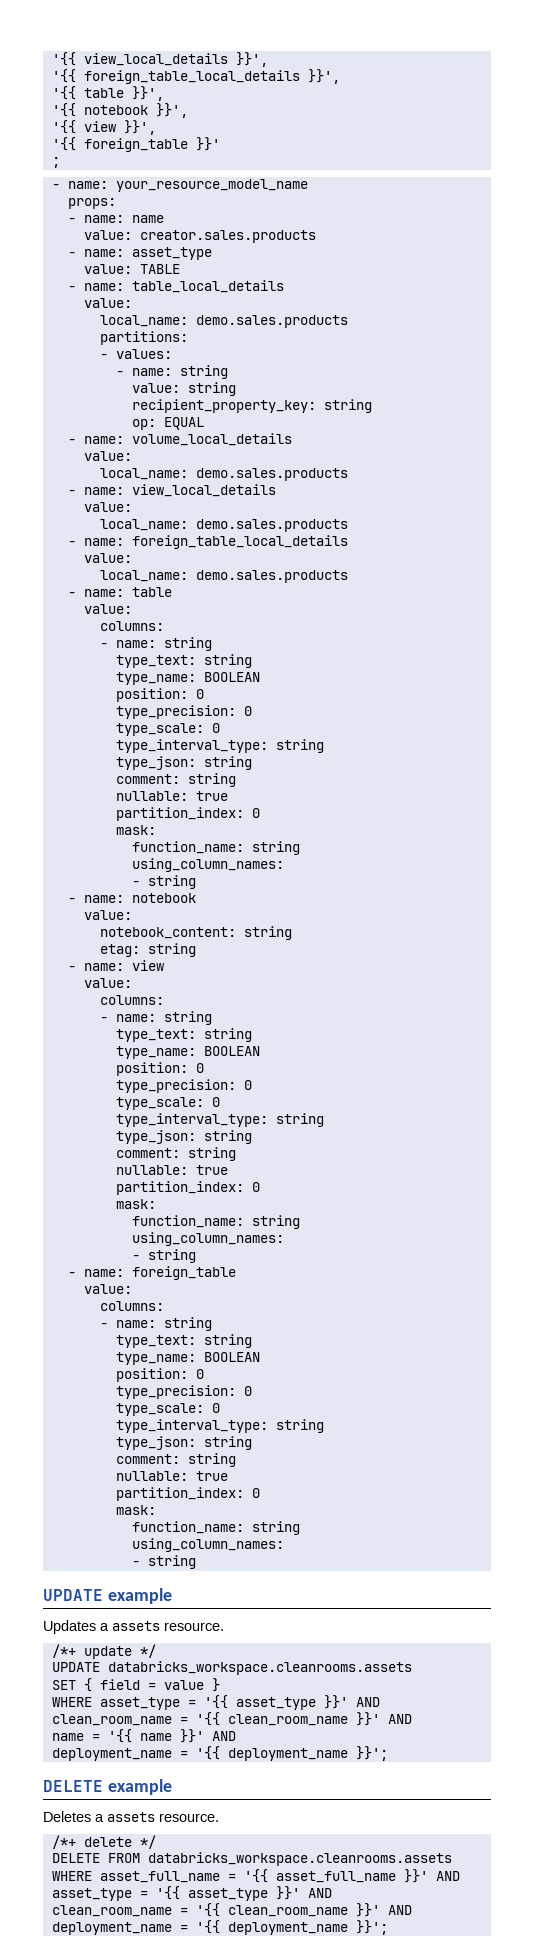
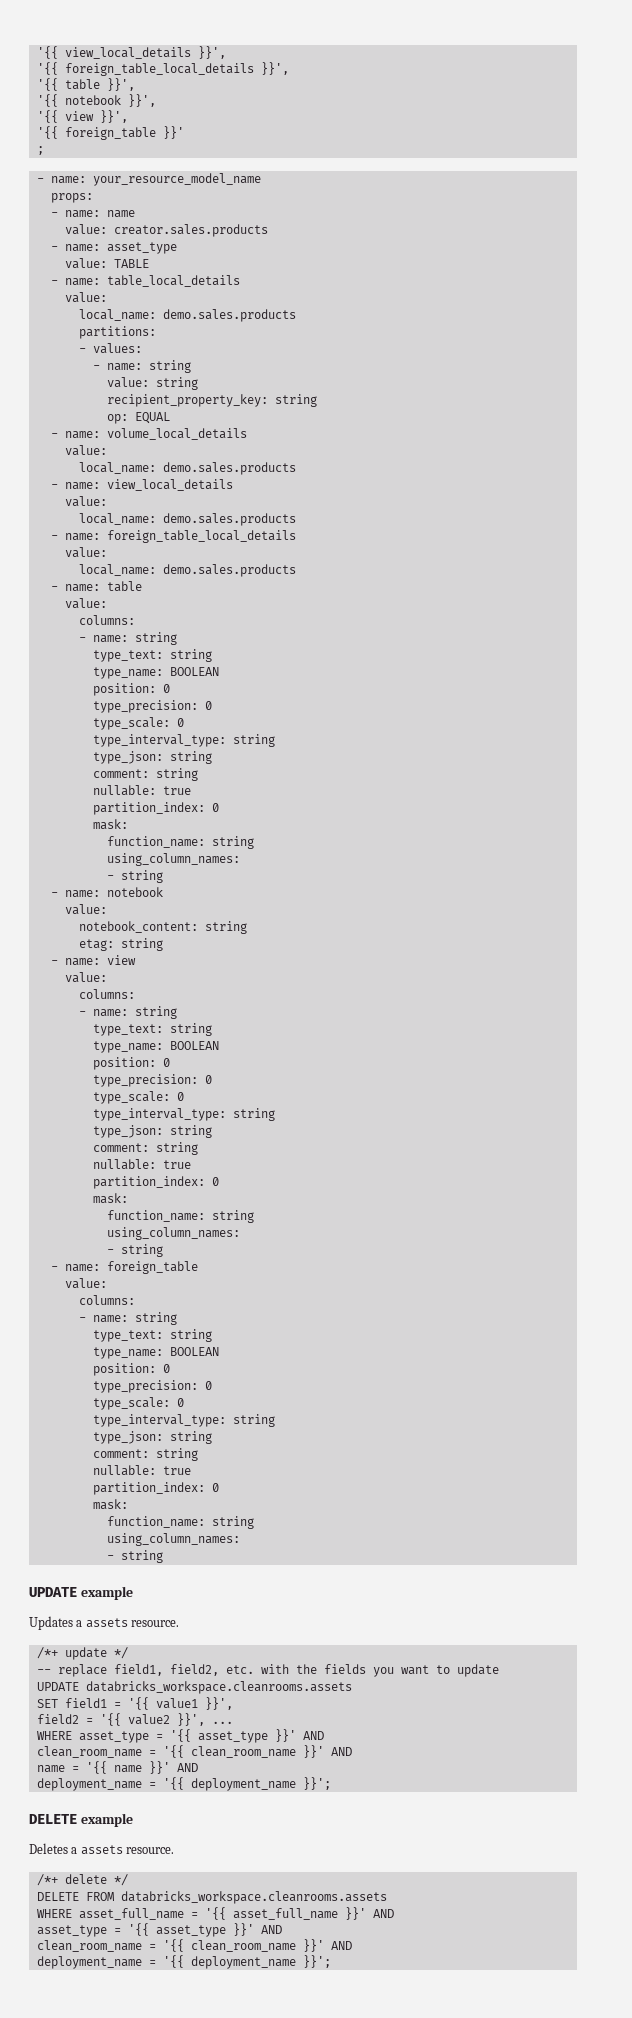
+ -- replace field1, field2, etc. with the fields you want to update
  UPDATE databricks_workspace.cleanrooms.assets
- SET { field = value }
+ SET field1 = '{{ value1 }}',
+ field2 = '{{ value2 }}', ...

